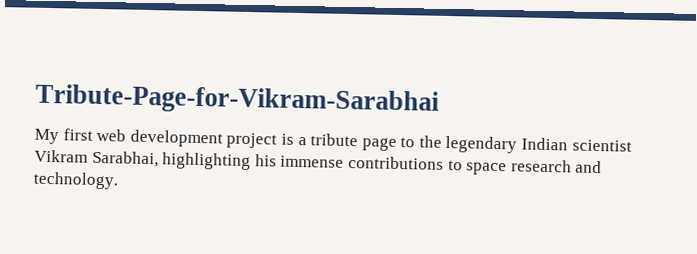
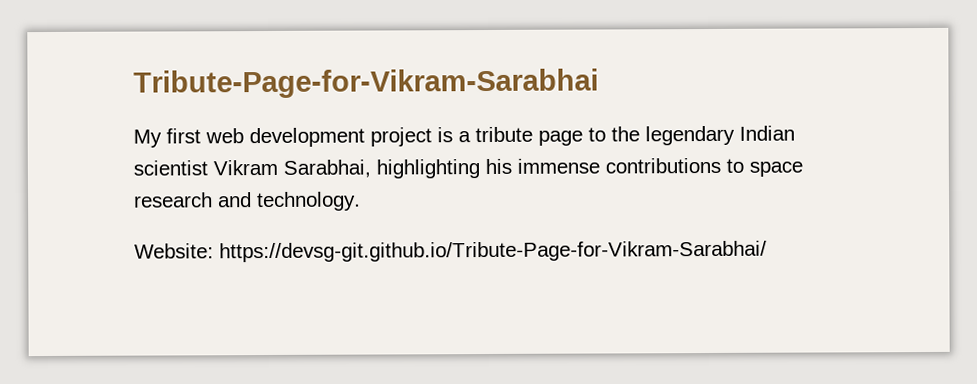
+ Website: https://devsg-git.github.io/Tribute-Page-for-Vikram-Sarabhai/

